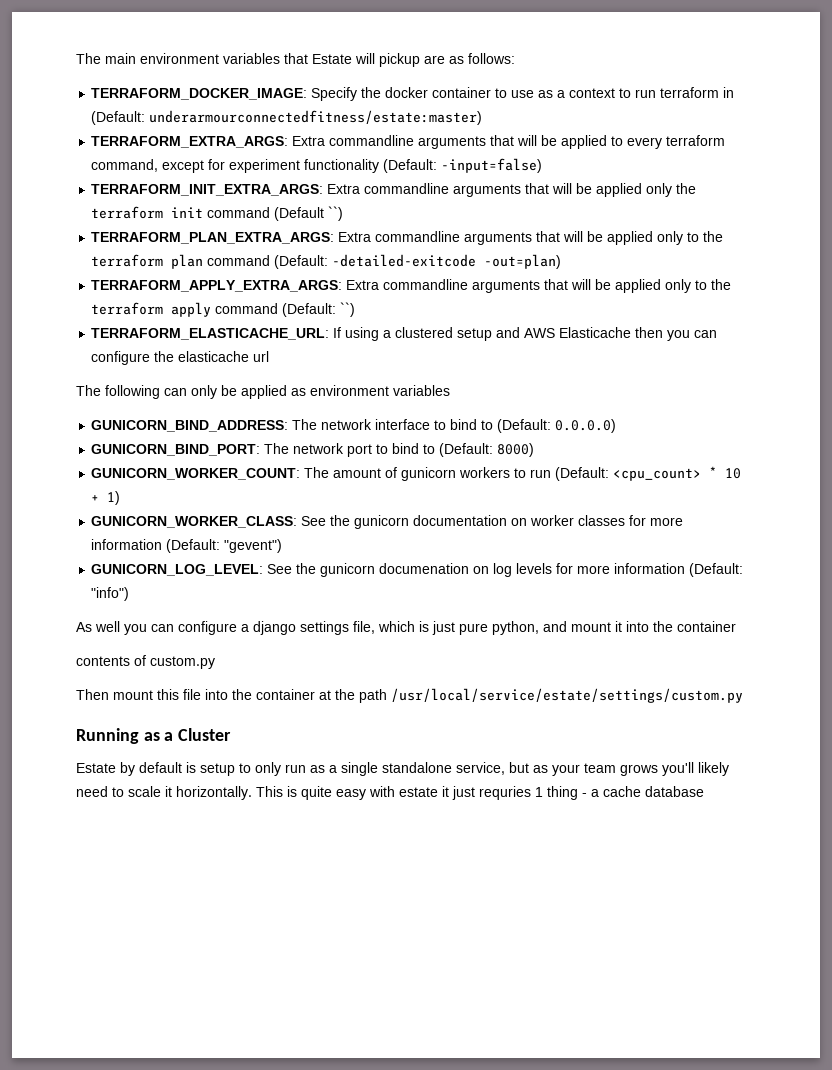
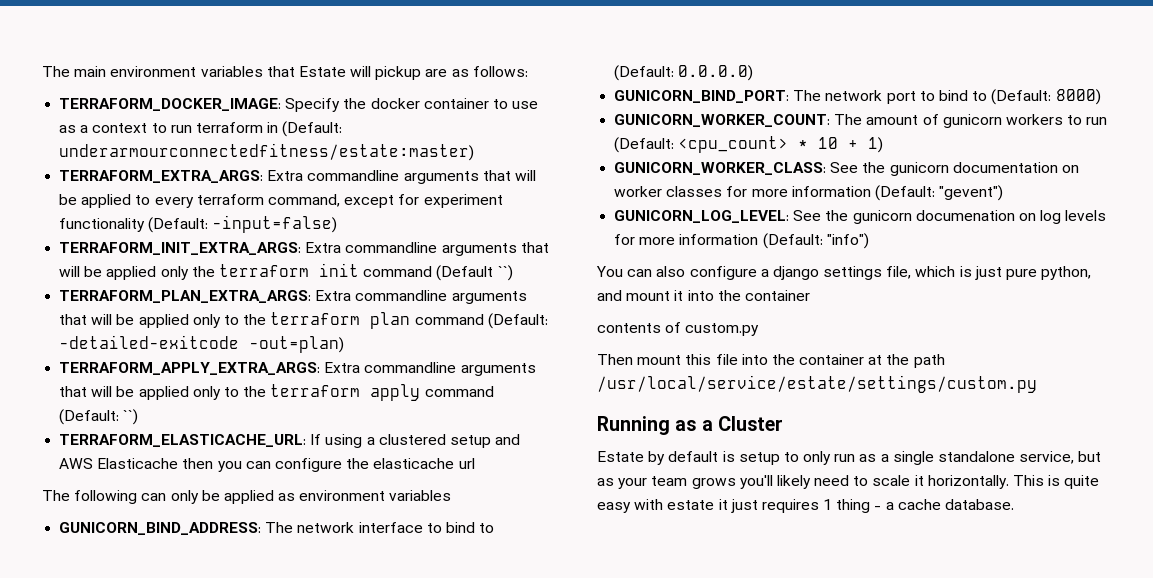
- As well you can configure a django settings file, which is just pure python, and mount it into the container
+ You can also configure a django settings file, which is just pure python, and mount it into the container
- This is quite easy with estate it just requries 1 thing - a cache database
+ This is quite easy with estate it just requires 1 thing - a cache database.

